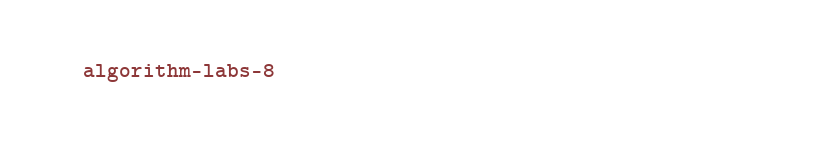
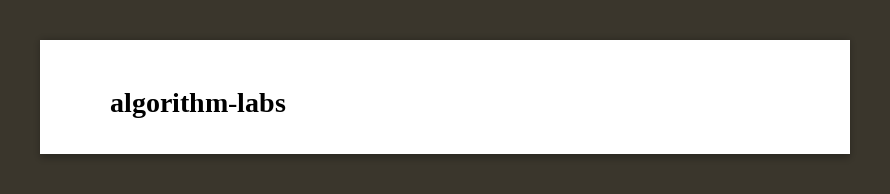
- algorithm-labs-8
+ algorithm-labs

